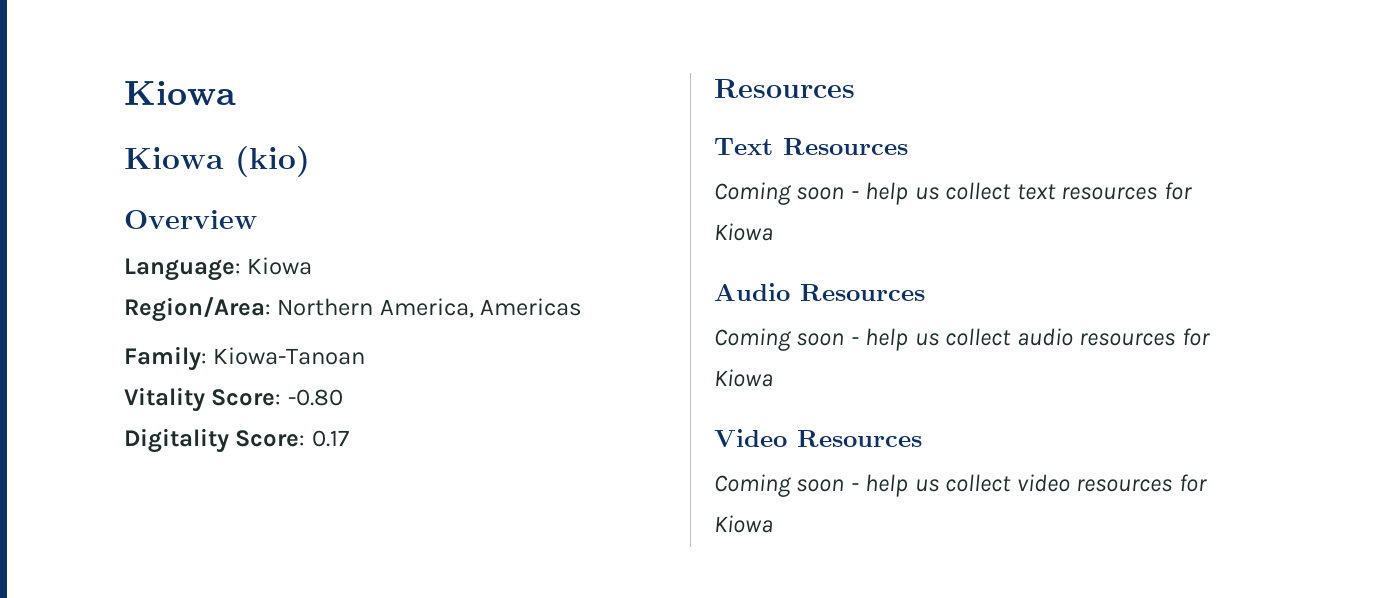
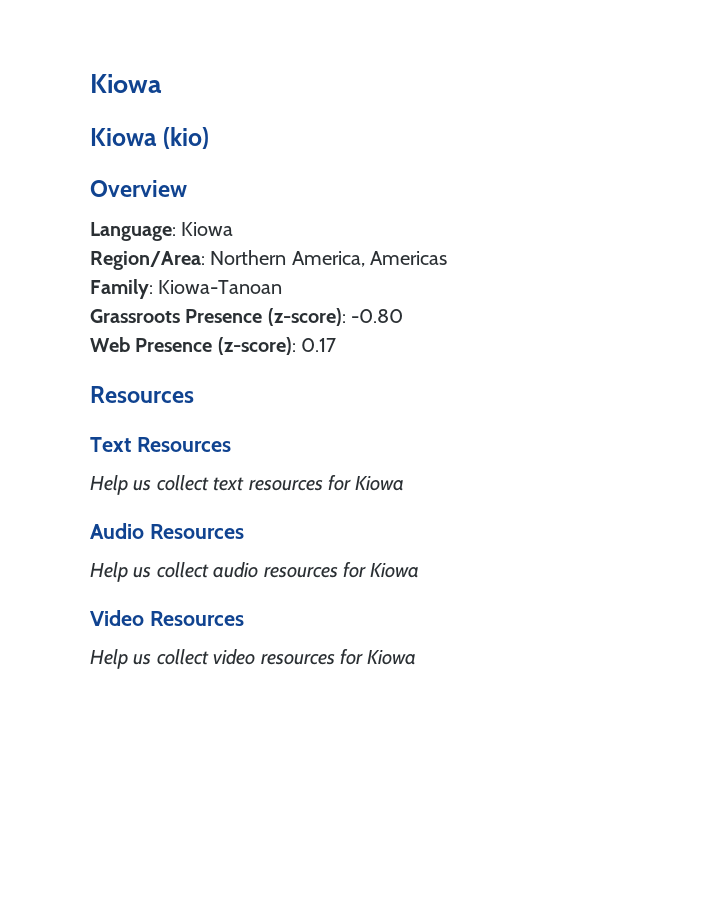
- Vitality Score: -0.80
- Digitality Score: 0.17
+ Grassroots Presence (z-score): -0.80
+ Web Presence (z-score): 0.17
- Coming soon - help us collect text resources for Kiowa
+ Help us collect text resources for Kiowa
- Coming soon - help us collect audio resources for Kiowa
+ Help us collect audio resources for Kiowa
- Coming soon - help us collect video resources for Kiowa
+ Help us collect video resources for Kiowa

